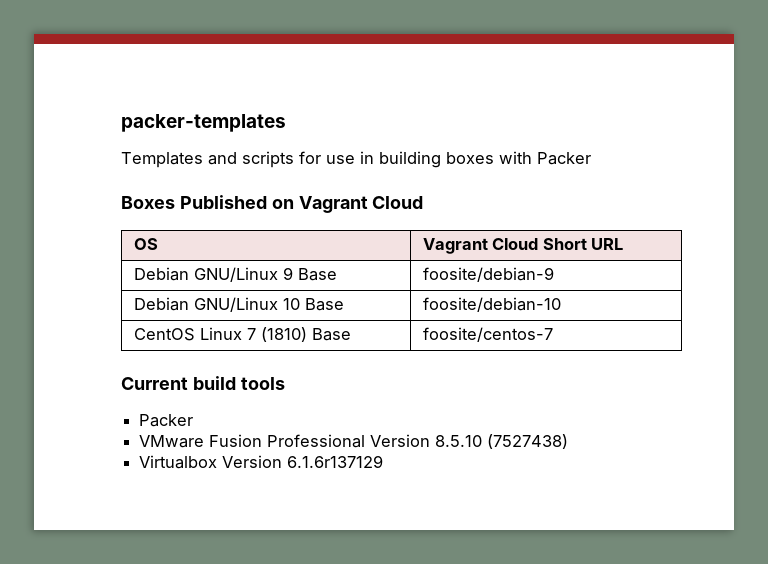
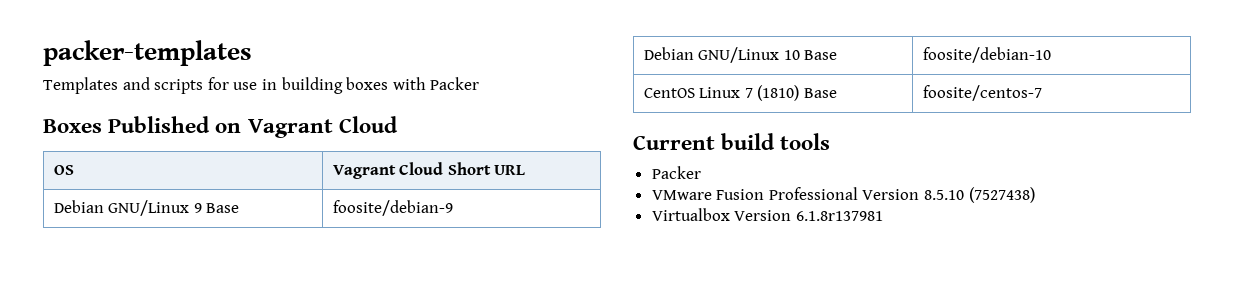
- Virtualbox Version 6.1.6r137129
+ Virtualbox Version 6.1.8r137981

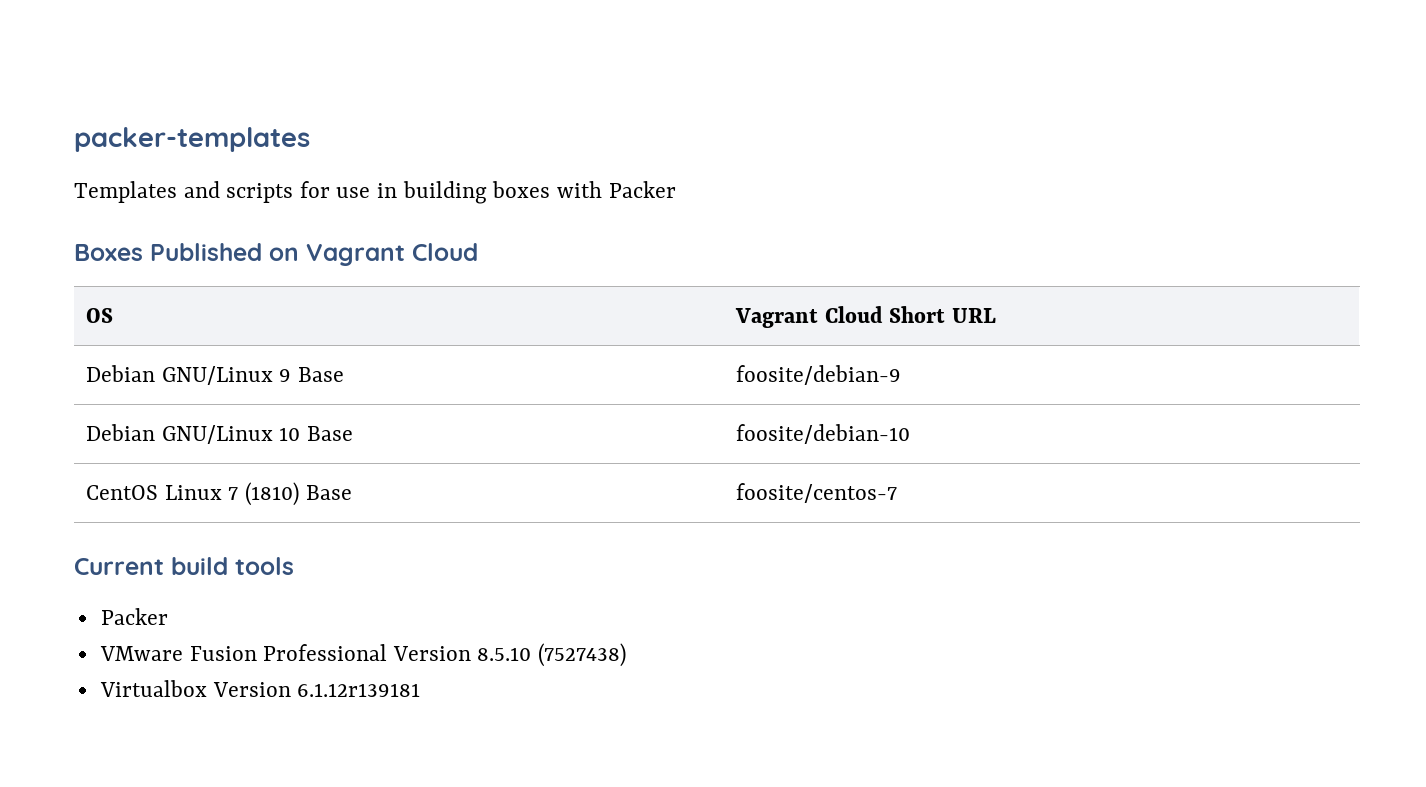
- Virtualbox Version 6.1.8r137981
+ Virtualbox Version 6.1.12r139181

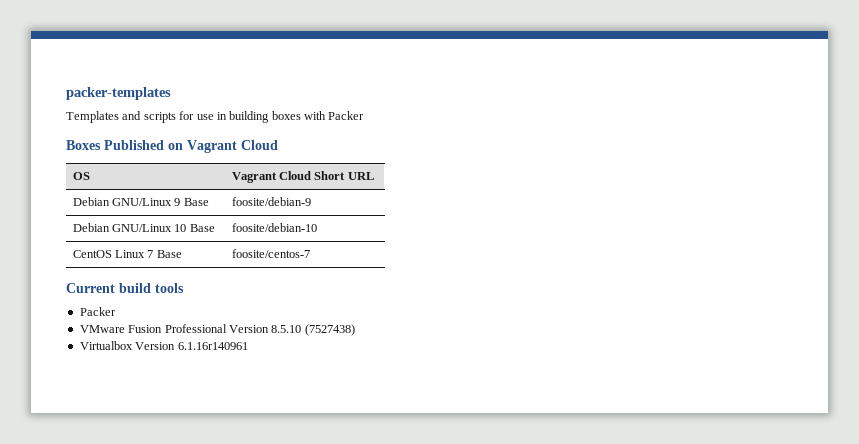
- CentOS Linux 7 (1810) Base | foosite/centos-7
+ CentOS Linux 7 Base | foosite/centos-7
- Virtualbox Version 6.1.12r139181
+ Virtualbox Version 6.1.16r140961

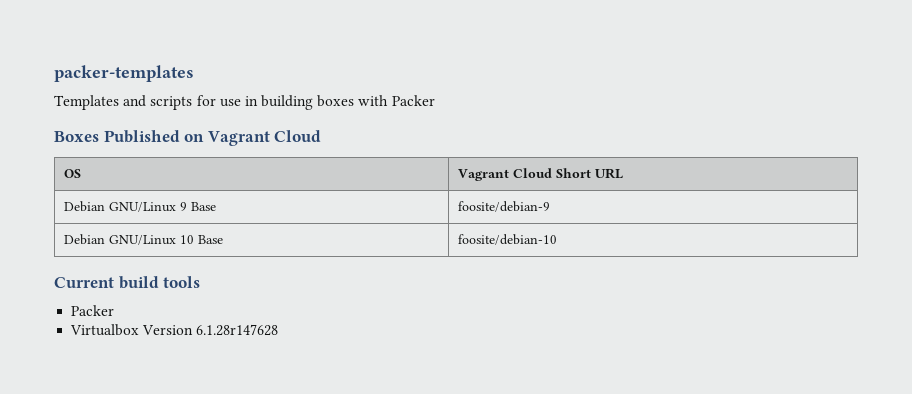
- CentOS Linux 7 Base | foosite/centos-7
- VMware Fusion Professional Version 8.5.10 (7527438)
- Virtualbox Version 6.1.16r140961
+ Virtualbox Version 6.1.28r147628

